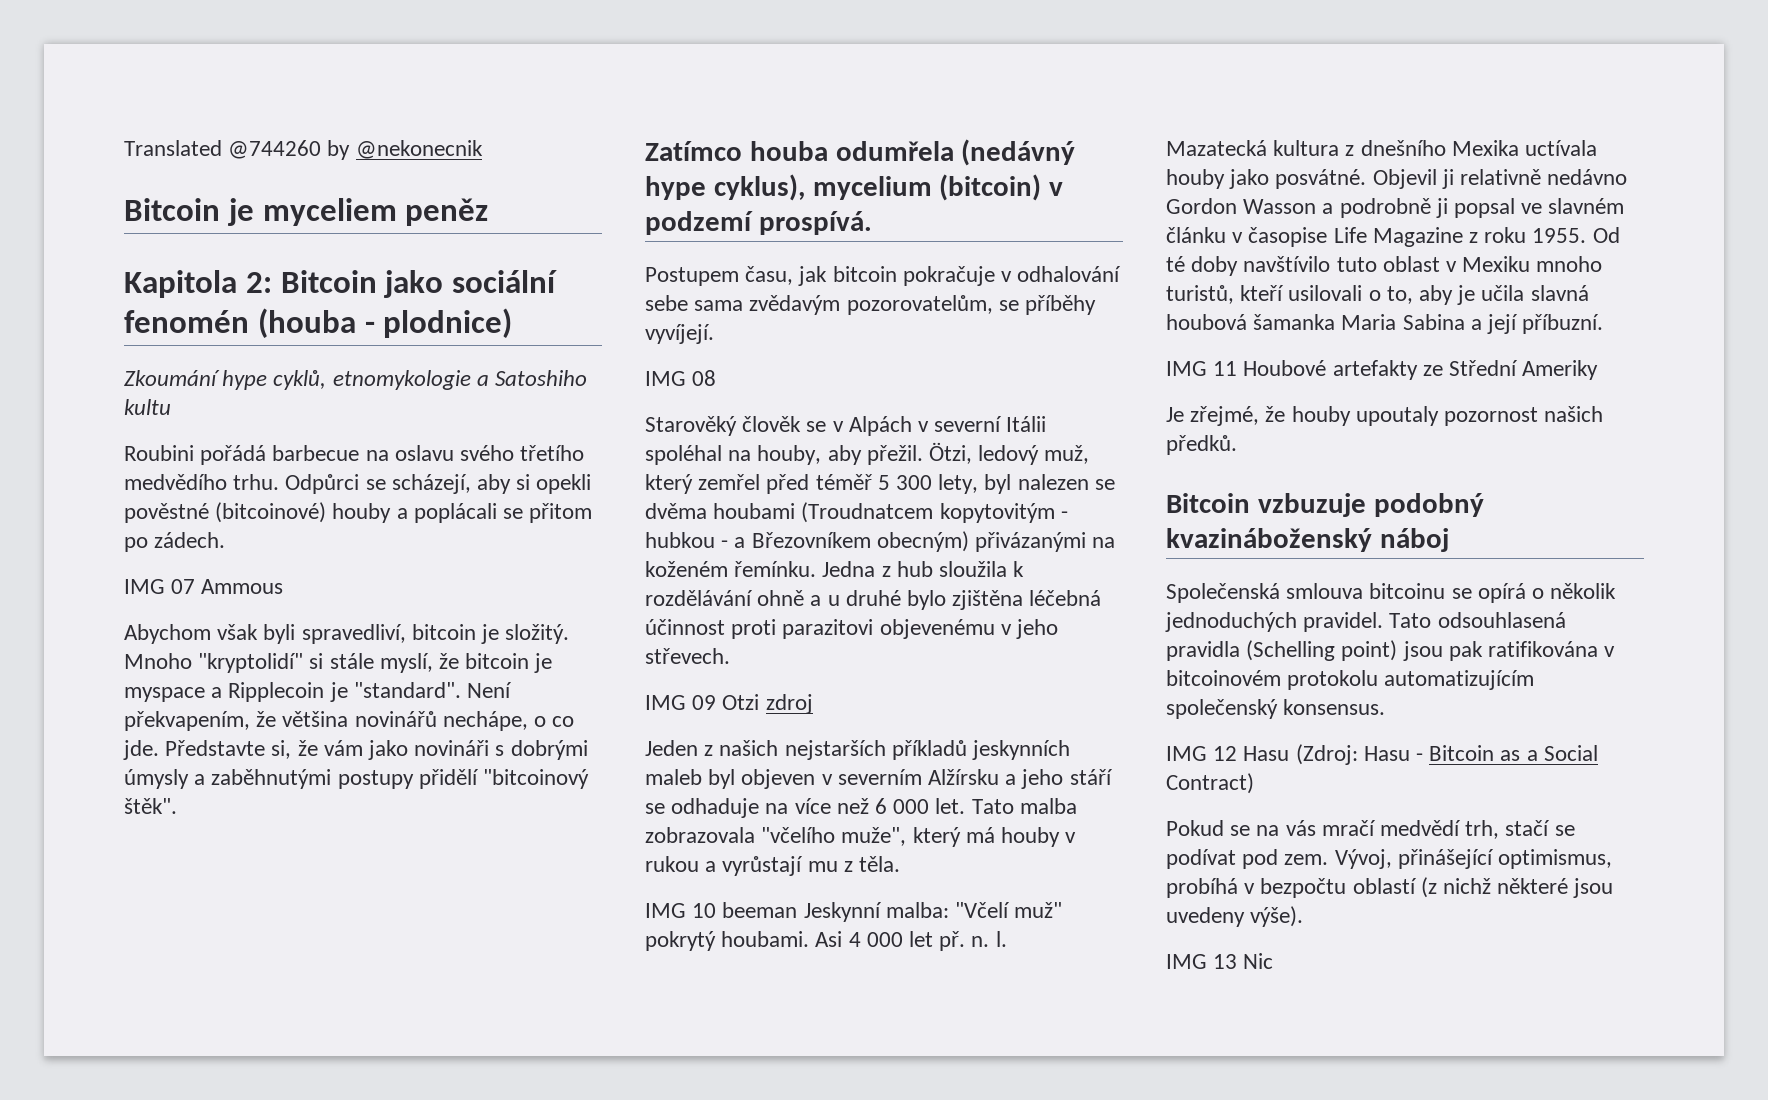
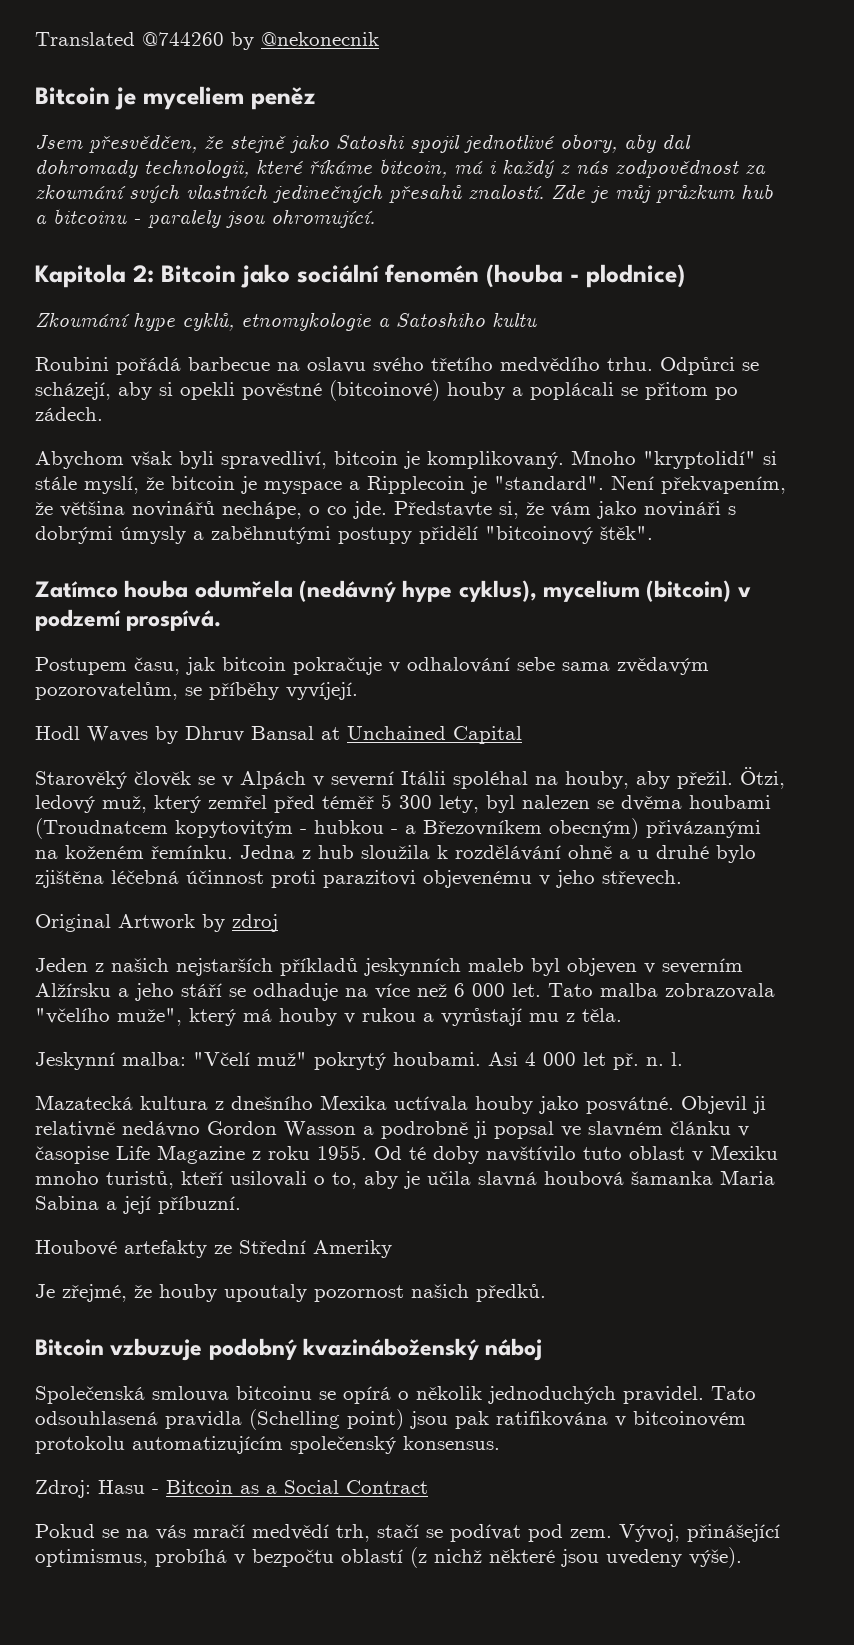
+ Jsem přesvědčen, že stejně jako Satoshi spojil jednotlivé obory, aby dal dohromady technologii, které říkáme bitcoin, má i každý z nás zodpovědnost za zkoumání svých vlastních jedinečných přesahů znalostí. Zde je můj průzkum hub a bitcoinu - paralely jsou ohromující.
- IMG 07 Ammous
- Abychom však byli spravedliví, bitcoin je složitý.
+ Abychom však byli spravedliví, bitcoin je komplikovaný.
- IMG 08
+ Hodl Waves by Dhruv Bansal at Unchained Capital
- IMG 09 Otzi zdroj
+ Original Artwork by zdroj
- IMG 10 beeman Jeskynní malba: "Včelí muž" pokrytý houbami.
+ Jeskynní malba: "Včelí muž" pokrytý houbami.
- IMG 11 Houbové artefakty ze Střední Ameriky
+ Houbové artefakty ze Střední Ameriky
- IMG 12 Hasu (Zdroj: Hasu - Bitcoin as a Social Contract)
+ Zdroj: Hasu - Bitcoin as a Social Contract
- IMG 13 Nic

